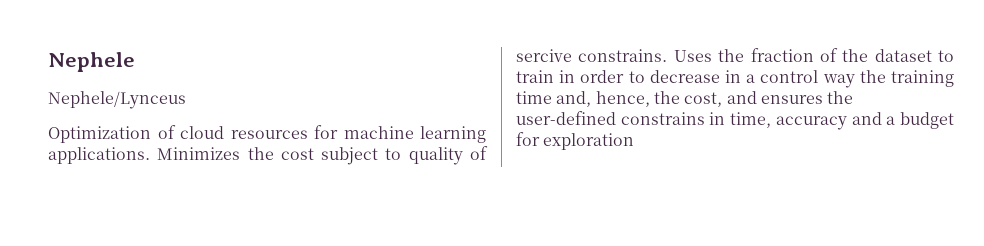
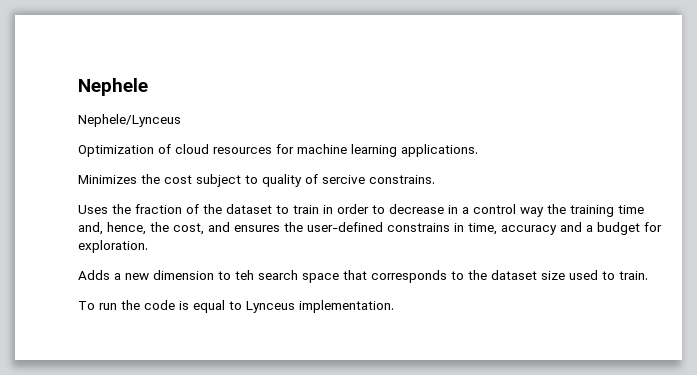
- Optimization of cloud resources for machine learning applications. Minimizes the cost subject to quality of sercive constrains. Uses the fraction of the dataset to train in order to decrease in a control way the training time and, hence, the cost, and ensures the user-defined constrains in time, accuracy and a budget for exploration
+ Optimization of cloud resources for machine learning applications.
+ Minimizes the cost subject to quality of sercive constrains.
+ Uses the fraction of the dataset to train in order to decrease in a control way the training time and, hence, the cost, and ensures the user-defined constrains in time, accuracy and a budget for exploration.
+ Adds a new dimension to teh search space that corresponds to the dataset size used to train.
+ To run the code is equal to Lynceus implementation.

